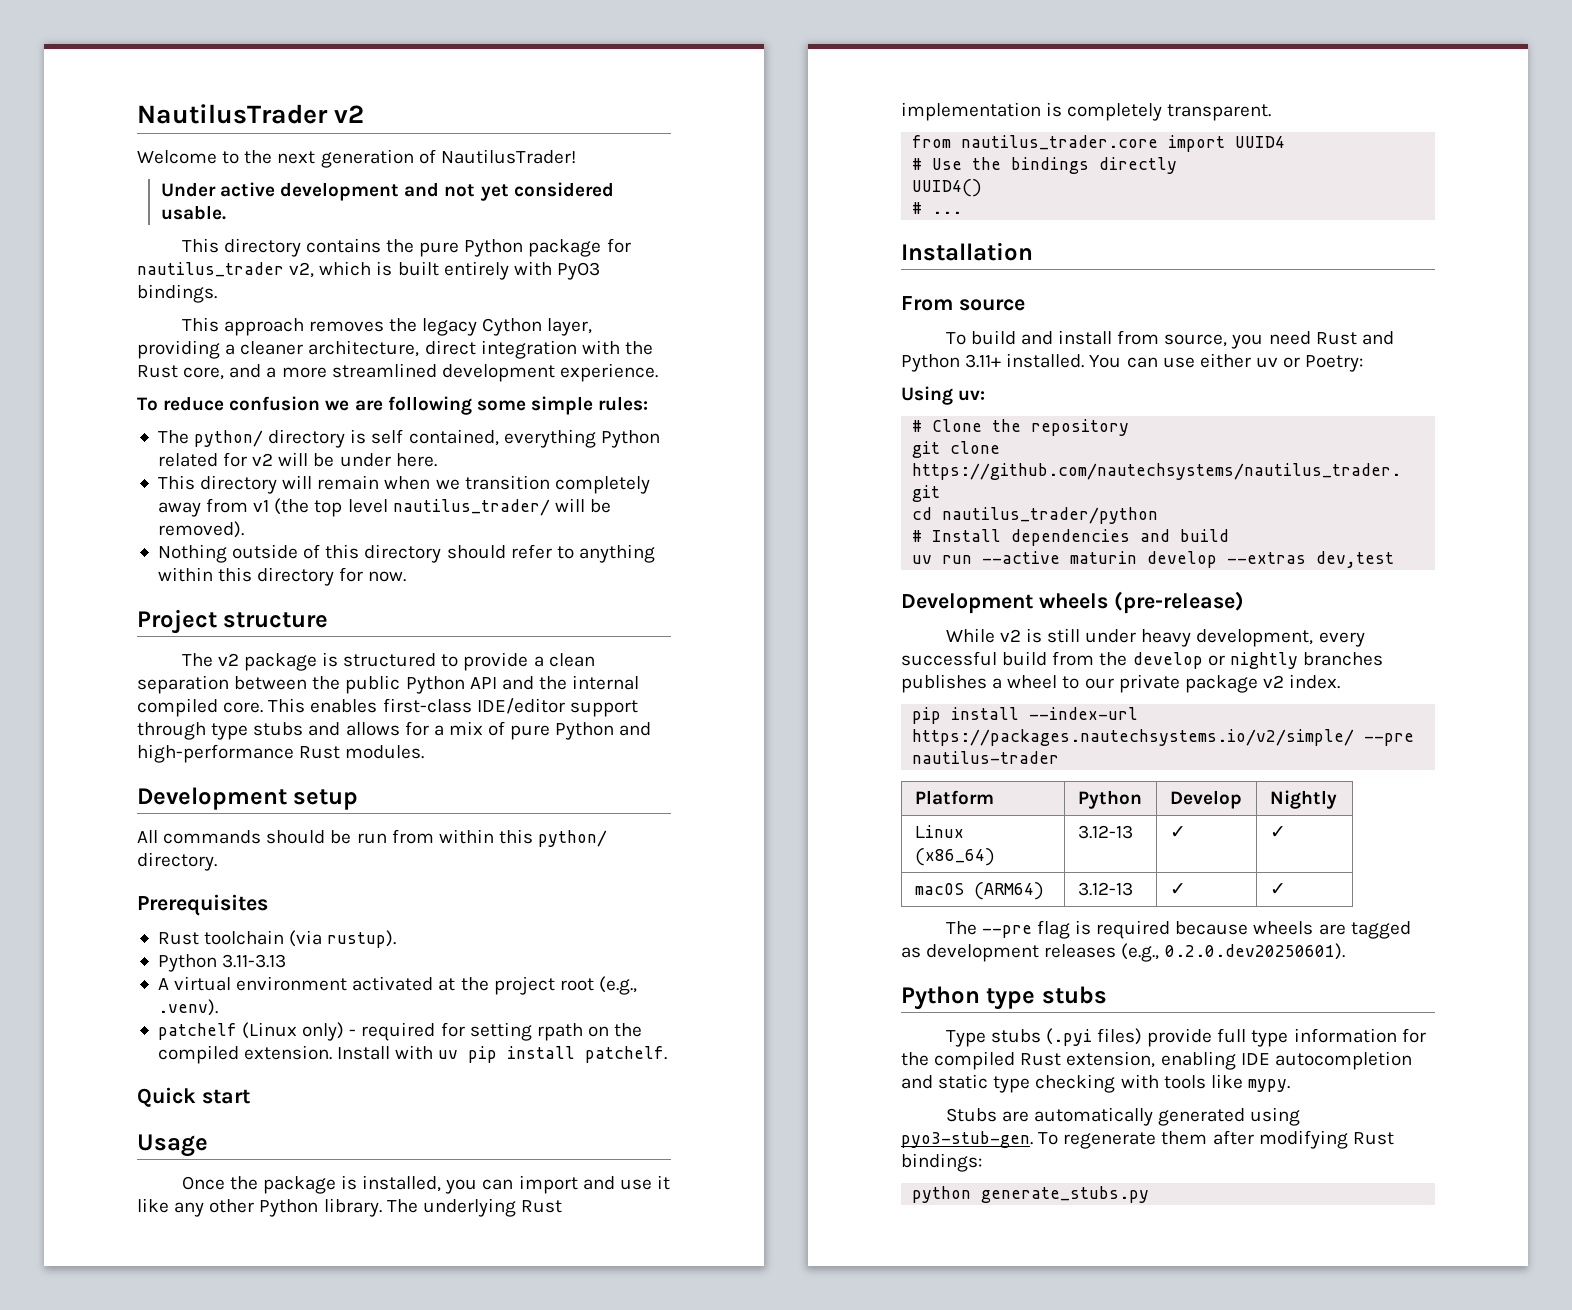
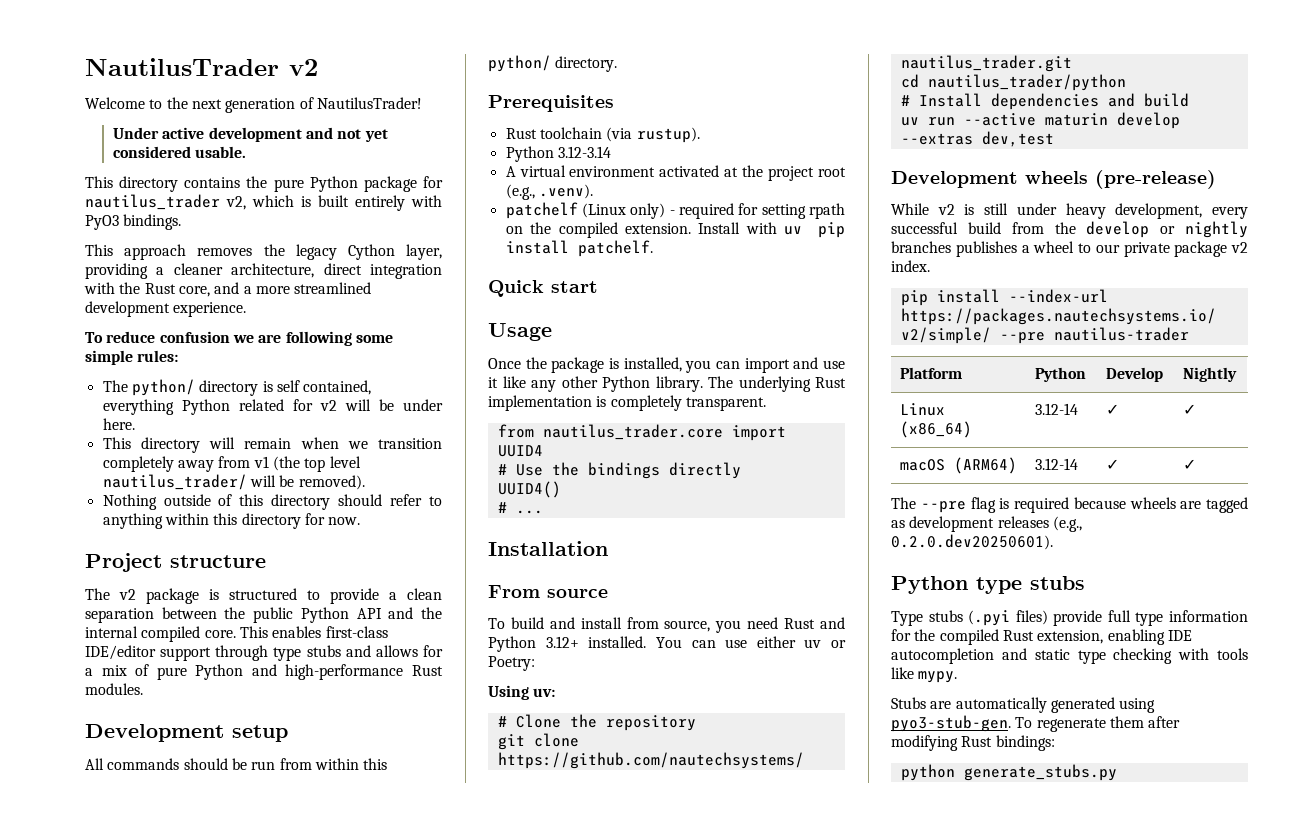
- Python 3.11-3.13
+ Python 3.12-3.14
- To build and install from source, you need Rust and Python 3.11+ installed.
+ To build and install from source, you need Rust and Python 3.12+ installed.
- Linux (x86_64) | 3.12-13 | ✓ | ✓
+ Linux (x86_64) | 3.12-14 | ✓ | ✓
- macOS (ARM64) | 3.12-13 | ✓ | ✓
+ macOS (ARM64) | 3.12-14 | ✓ | ✓

